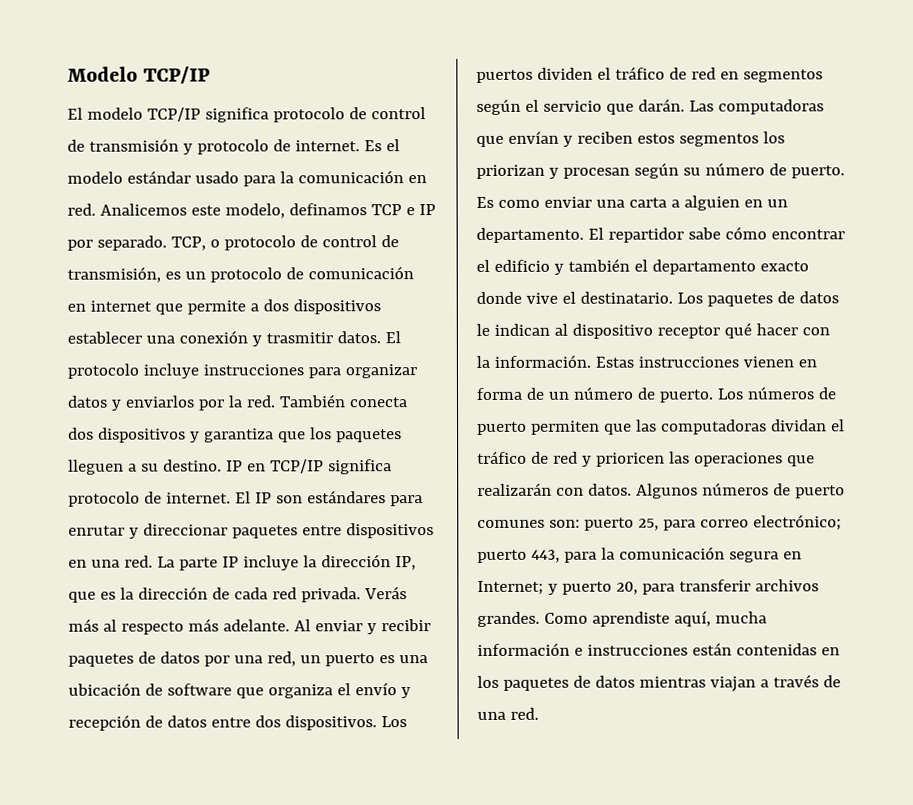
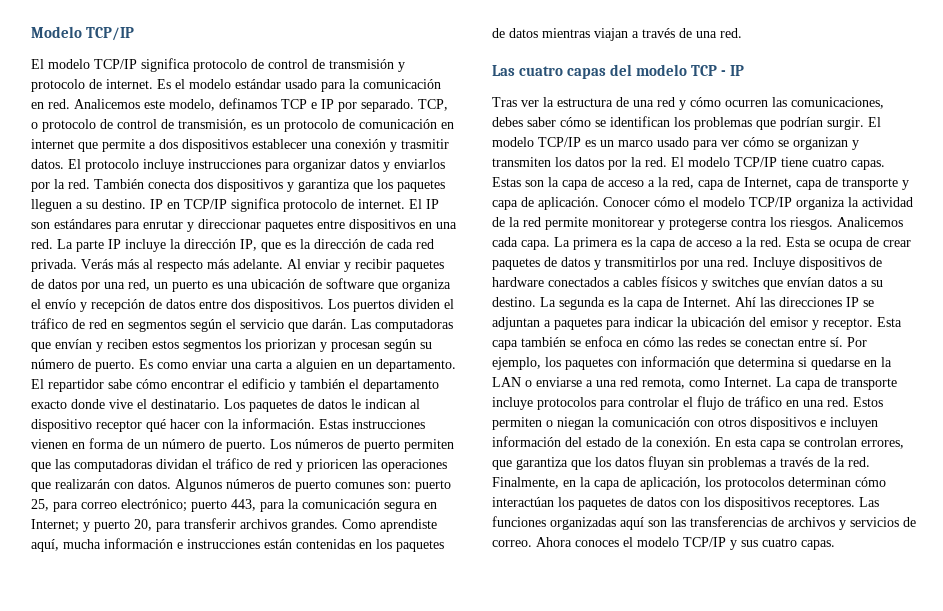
+ Las cuatro capas del modelo TCP - IP
+ Tras ver la estructura de una red y cómo ocurren las comunicaciones, debes saber cómo se identifican los problemas que podrían surgir. El modelo TCP/IP es un marco usado para ver cómo se organizan y transmiten los datos por la red. El modelo TCP/IP tiene cuatro capas. Estas son la capa de acceso a la red, capa de Internet, capa de transporte y capa de aplicación. Conocer cómo el modelo TCP/IP organiza la actividad de la red permite monitorear y protegerse contra los riesgos. Analicemos cada capa. La primera es la capa de acceso a la red. Esta se ocupa de crear paquetes de datos y transmitirlos por una red. Incluye dispositivos de hardware conectados a cables físicos y switches que envían datos a su destino. La segunda es la capa de Internet. Ahí las direcciones IP se adjuntan a paquetes para indicar la ubicación del emisor y receptor. Esta capa también se enfoca en cómo las redes se conectan entre sí. Por ejemplo, los paquetes con información que determina si quedarse en la LAN o enviarse a una red remota, como Internet. La capa de transporte incluye protocolos para controlar el flujo de tráfico en una red. Estos permiten o niegan la comunicación con otros dispositivos e incluyen información del estado de la conexión. En esta capa se controlan errores, que garantiza que los datos fluyan sin problemas a través de la red. Finalmente, en la capa de aplicación, los protocolos determinan cómo interactúan los paquetes de datos con los dispositivos receptores. Las funciones organizadas aquí son las transferencias de archivos y servicios de correo. Ahora conoces el modelo TCP/IP y sus cuatro capas.

